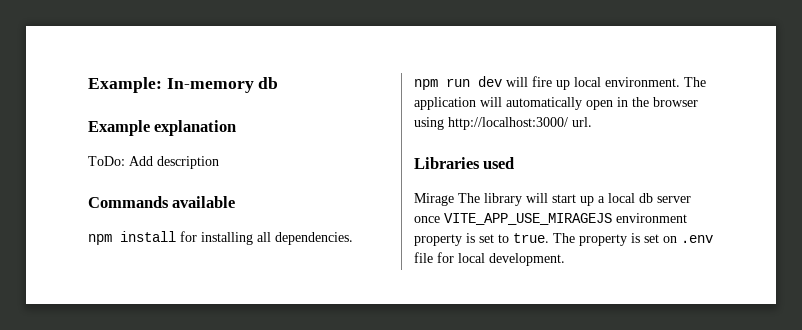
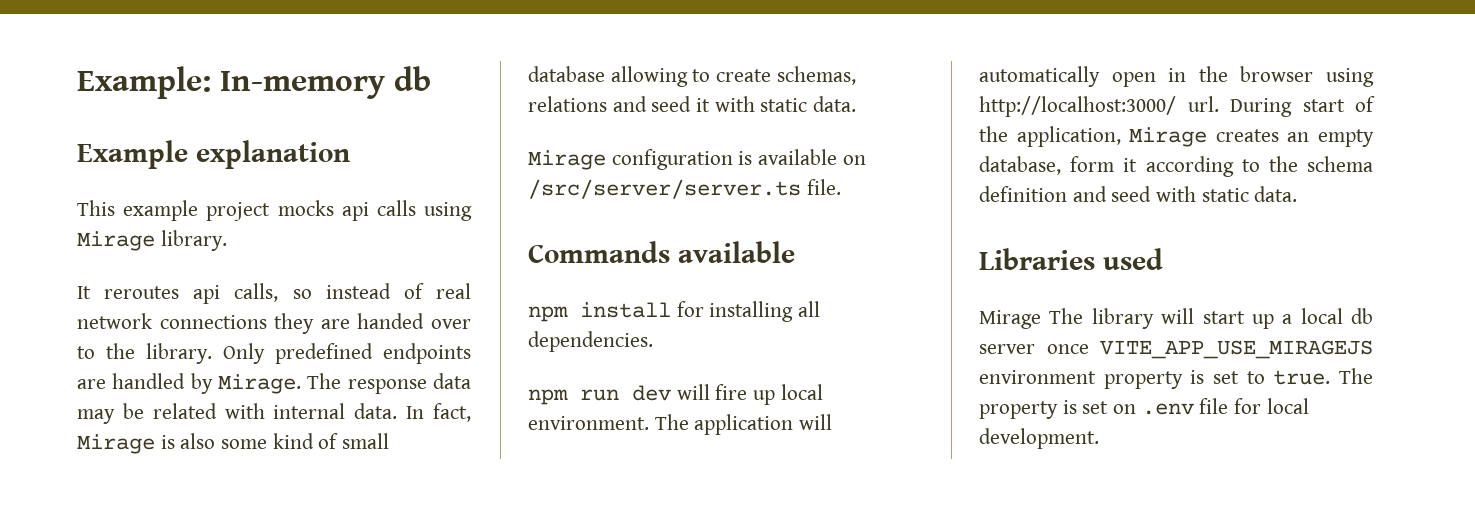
- ToDo: Add description
+ This example project mocks api calls using Mirage library.
+ It reroutes api calls, so instead of real network connections they are handed over to the library. Only predefined endpoints are handled by Mirage. The response data may be related with internal data. In fact, Mirage is also some kind of small database allowing to create schemas, relations and seed it with static data.
+ Mirage configuration is available on /src/server/server.ts file.
+ During start of the application, Mirage creates an empty database, form it according to the schema definition and seed with static data.

